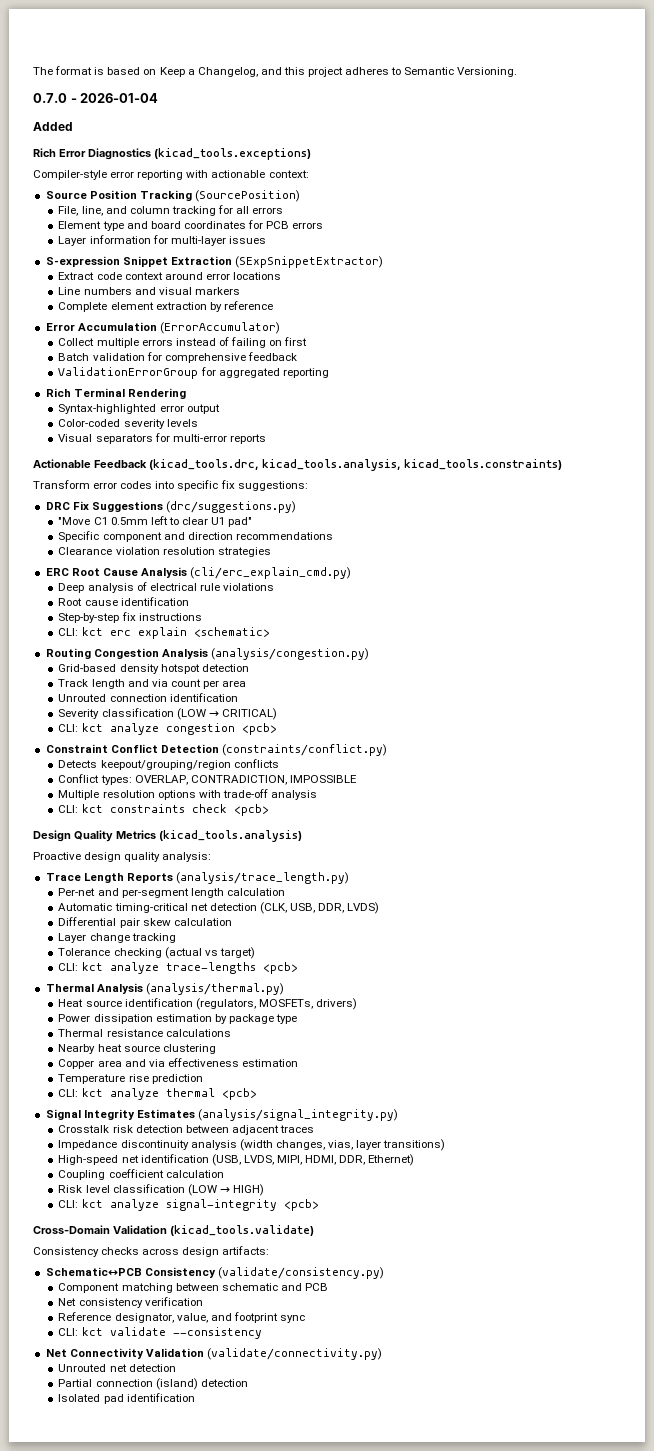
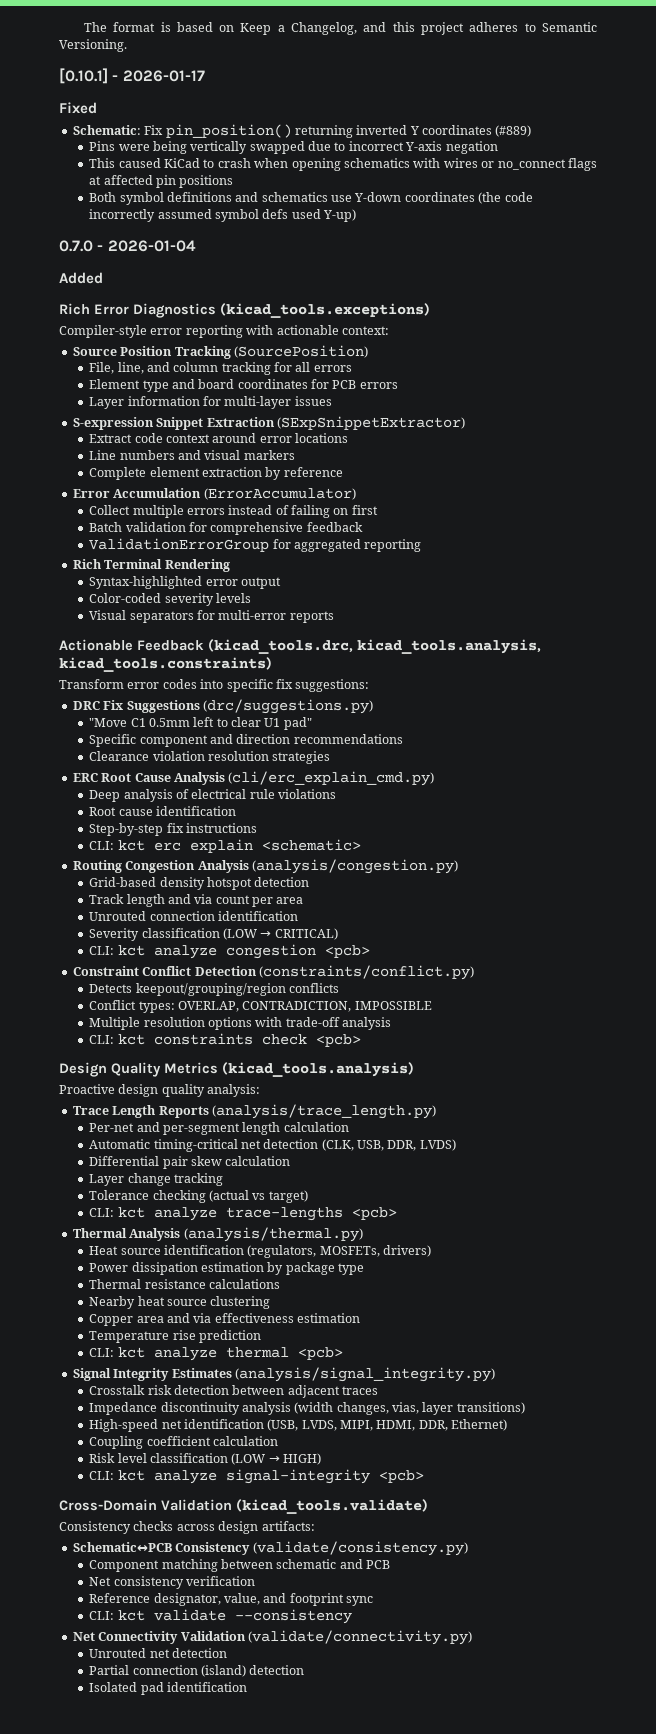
+ [0.10.1] - 2026-01-17
+ Fixed
+ Schematic: Fix pin_position() returning inverted Y coordinates (#889)
+ Pins were being vertically swapped due to incorrect Y-axis negation
+ This caused KiCad to crash when opening schematics with wires or no_connect flags at affected pin positions
+ Both symbol definitions and schematics use Y-down coordinates (the code incorrectly assumed symbol defs used Y-up)

